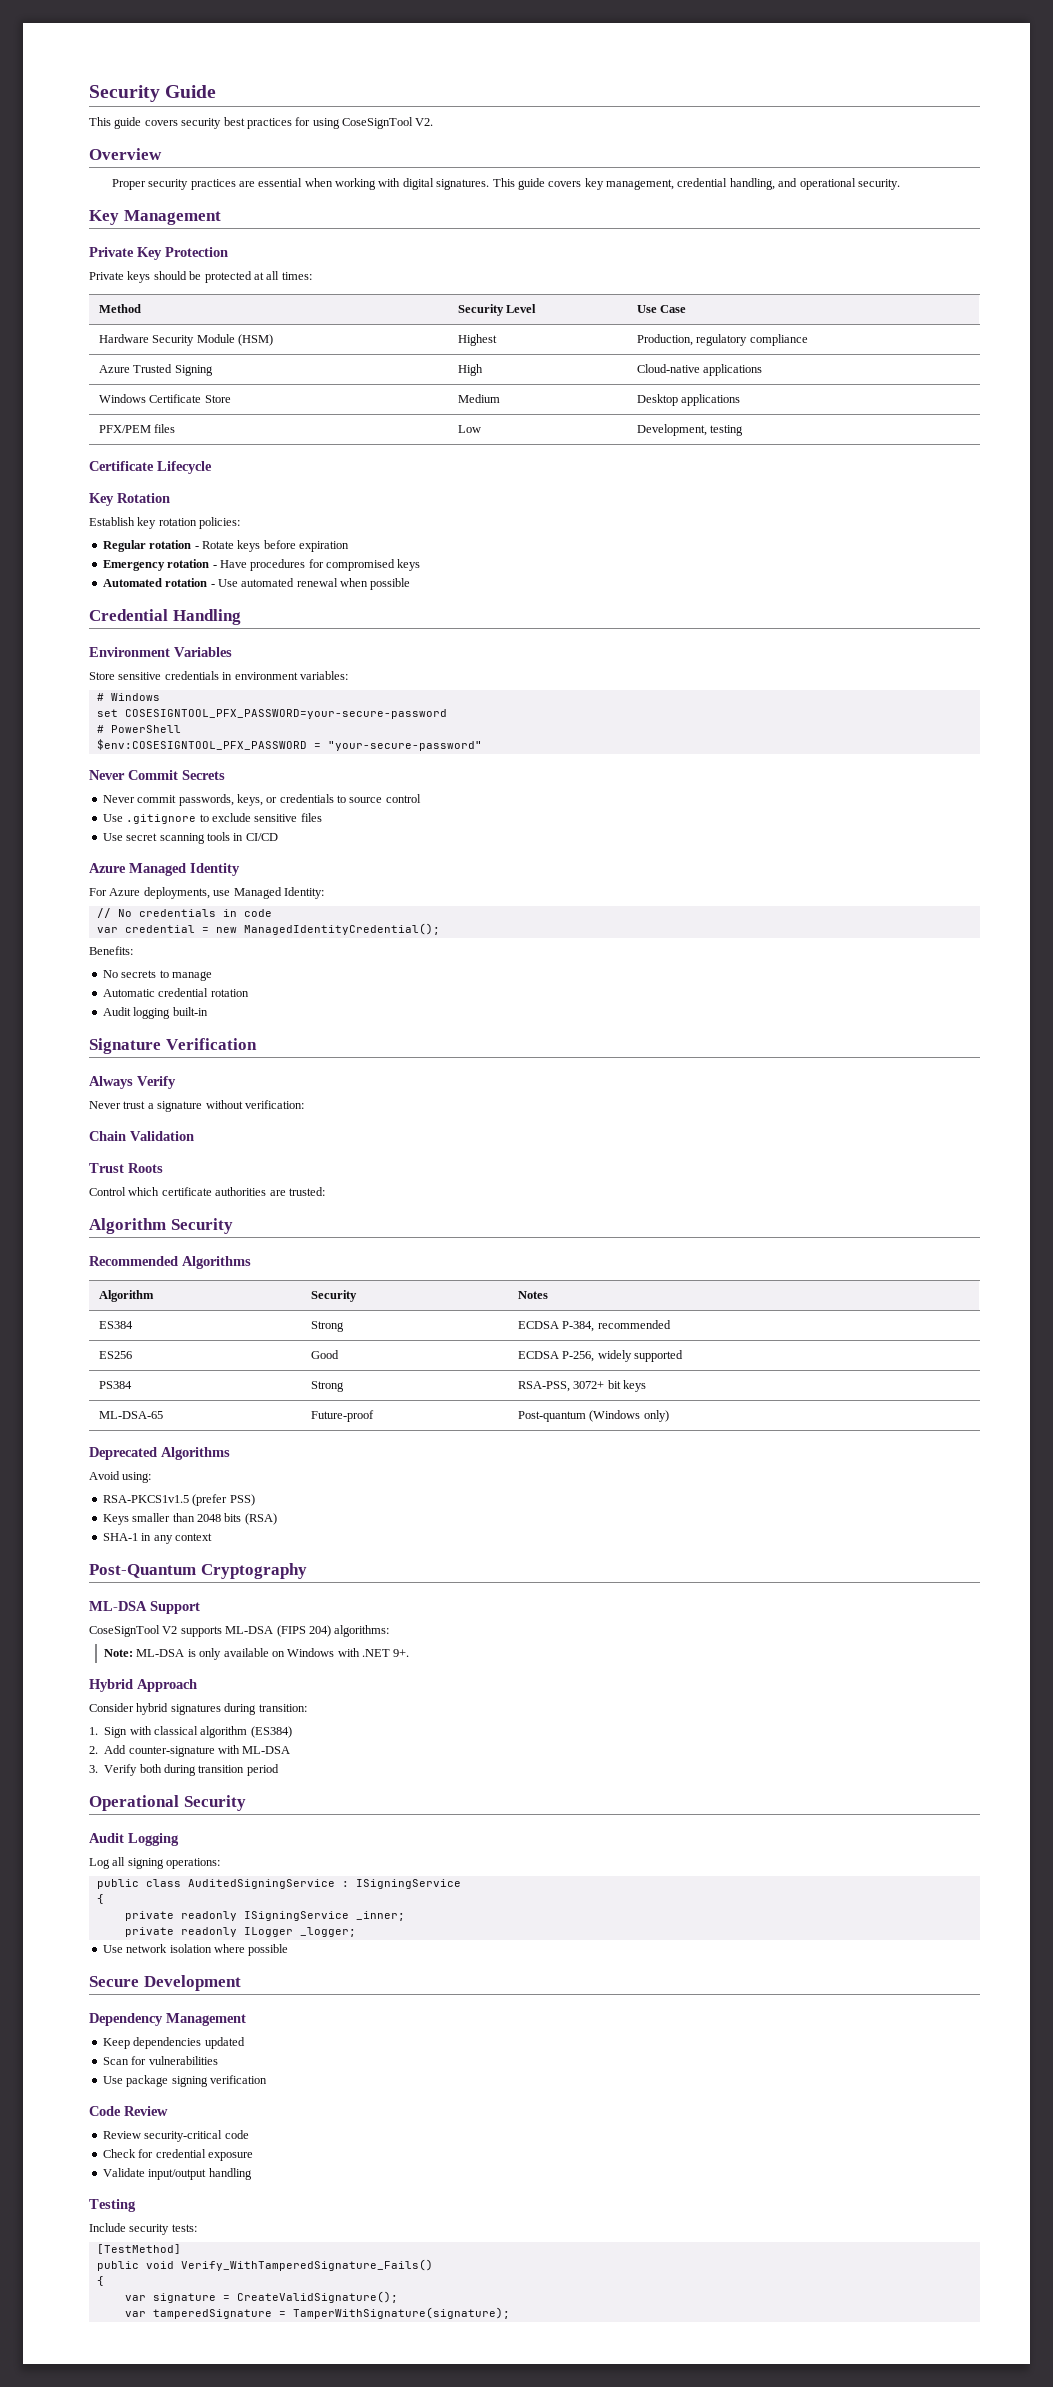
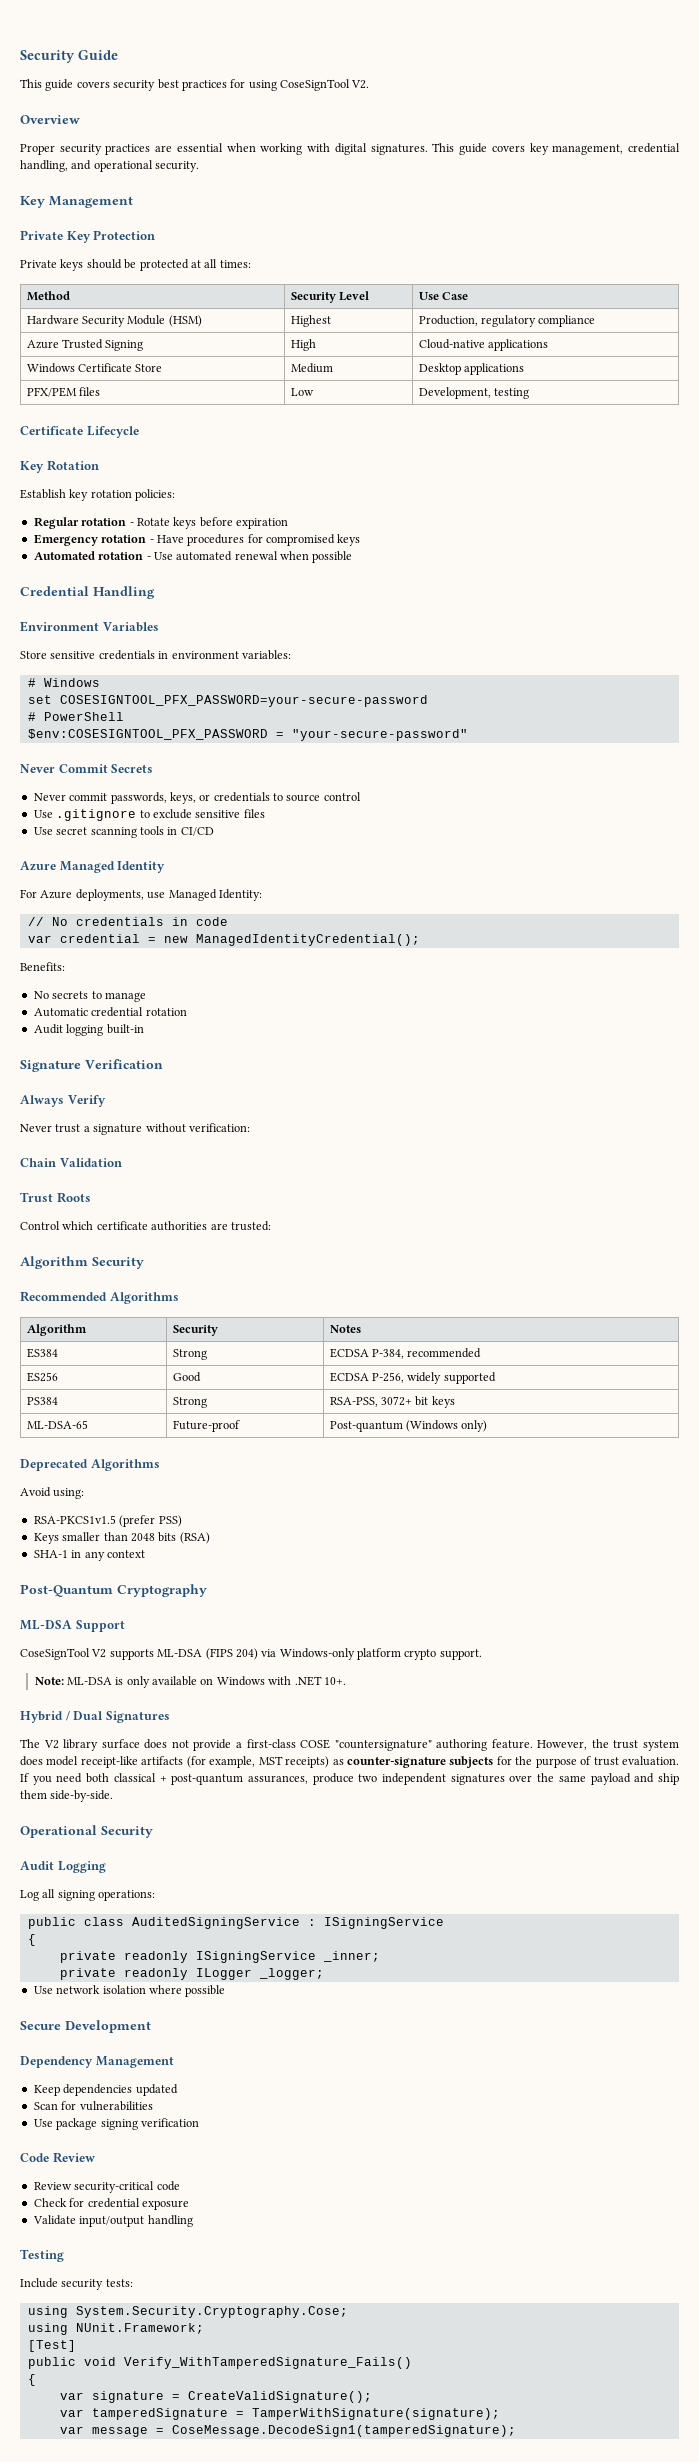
- CoseSignTool V2 supports ML-DSA (FIPS 204) algorithms:
+ CoseSignTool V2 supports ML-DSA (FIPS 204) via Windows-only platform crypto support.
- Note: ML-DSA is only available on Windows with .NET 9+.
+ Note: ML-DSA is only available on Windows with .NET 10+.
- Hybrid Approach
- Consider hybrid signatures during transition:
- 1. Sign with classical algorithm (ES384)
- 2. Add counter-signature with ML-DSA
- 3. Verify both during transition period
+ Hybrid / Dual Signatures
+ The V2 library surface does not provide a first-class COSE "countersignature" authoring feature. However, the trust system does model receipt-like artifacts (for example, MST receipts) as counter-signature subjects for the purpose of trust evaluation. If you need both classical + post-quantum assurances, produce two independent signatures over the same payload and ship them side-by-side.
- [TestMethod]
+ using System.Security.Cryptography.Cose;
+ using NUnit.Framework;
+ [Test]
+ var message = CoseMessage.DecodeSign1(tamperedSignature);

